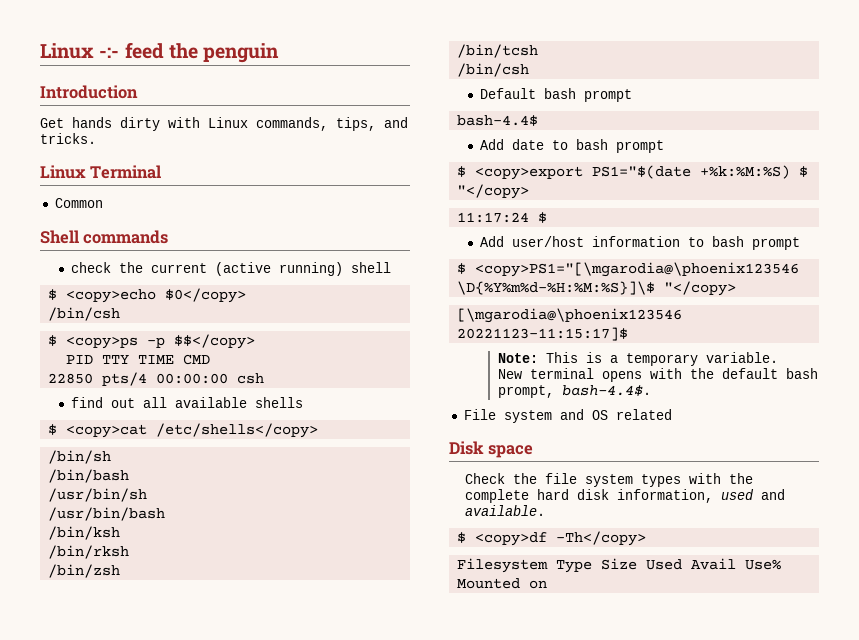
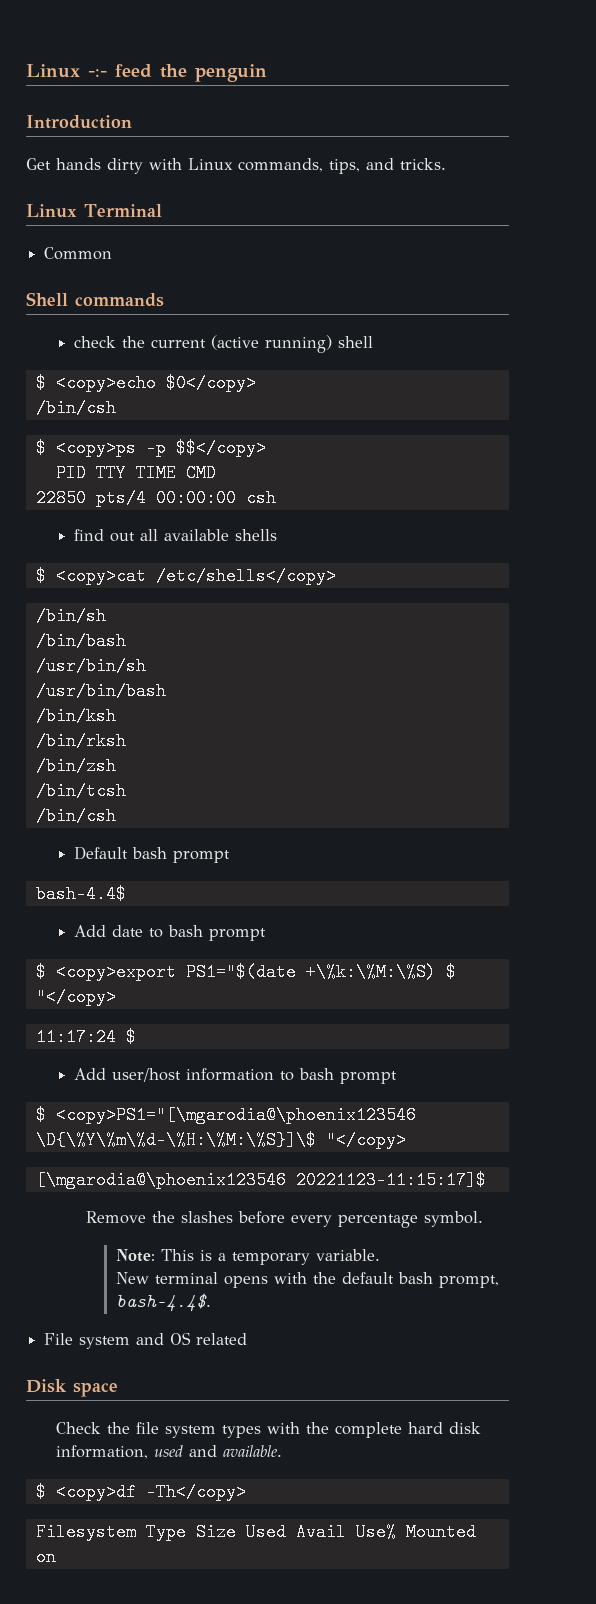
- $ <copy>export PS1="$(date +%k:%M:%S) $ "</copy>
+ $ <copy>export PS1="$(date +\%k:\%M:\%S) $ "</copy>
- $ <copy>PS1="[\mgarodia@\phoenix123546 \D{%Y%m%d-%H:%M:%S}]\$ "</copy>
+ $ <copy>PS1="[\mgarodia@\phoenix123546 \D{\%Y\%m\%d-\%H:\%M:\%S}]\$ "</copy>
+ Remove the slashes before every percentage symbol.

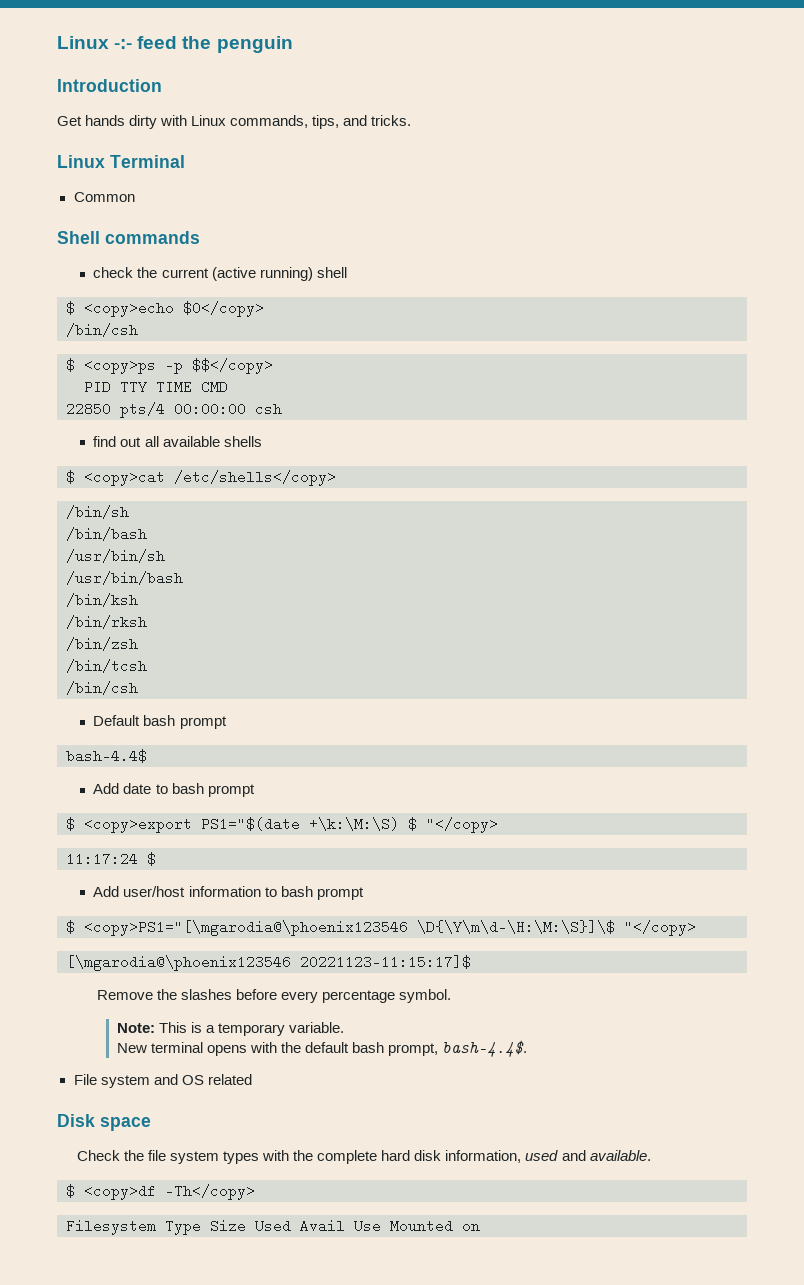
- $ <copy>export PS1="$(date +\%k:\%M:\%S) $ "</copy>
+ $ <copy>export PS1="$(date +\k:\M:\S) $ "</copy>
- $ <copy>PS1="[\mgarodia@\phoenix123546 \D{\%Y\%m\%d-\%H:\%M:\%S}]\$ "</copy>
+ $ <copy>PS1="[\mgarodia@\phoenix123546 \D{\Y\m\d-\H:\M:\S}]\$ "</copy>
- Filesystem Type Size Used Avail Use% Mounted on
+ Filesystem Type Size Used Avail Use Mounted on

